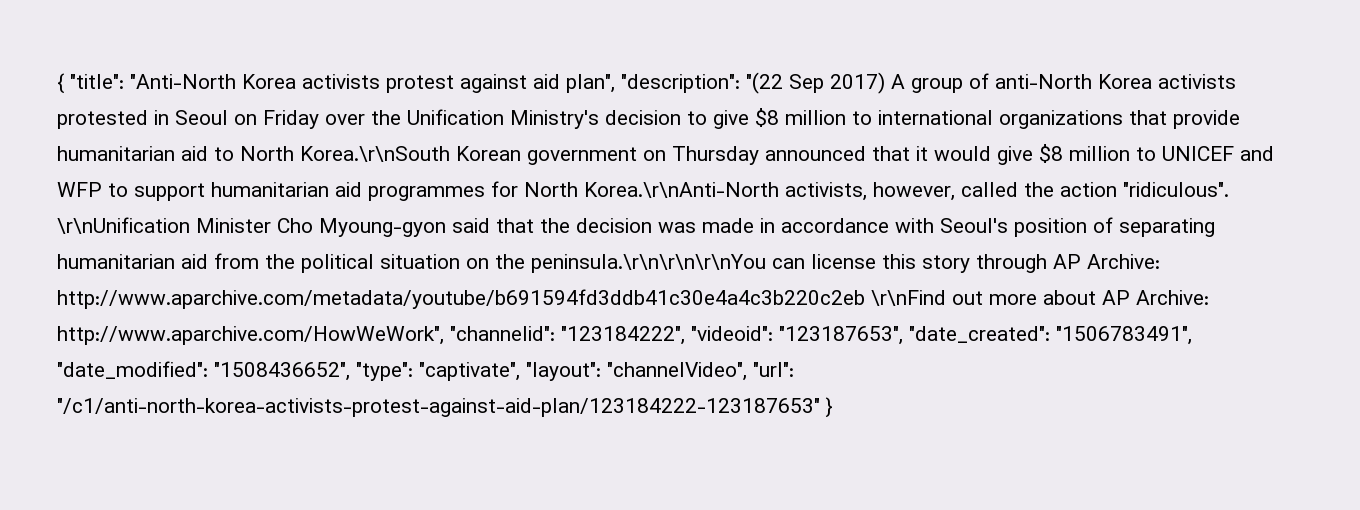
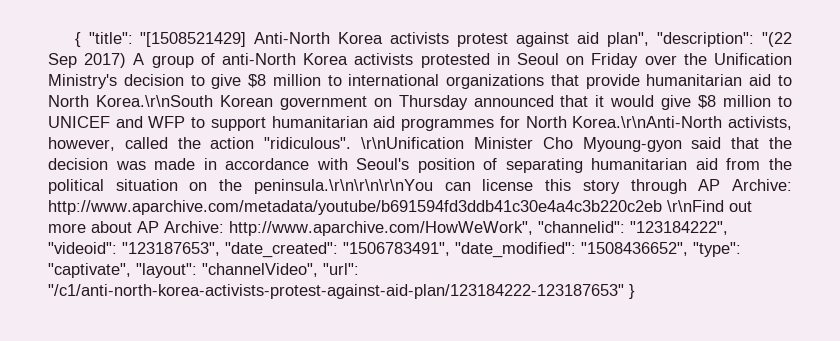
- "Anti-North Korea activists protest against aid plan", "description":
+ "[1508521429] Anti-North Korea activists protest against aid plan", "description":

